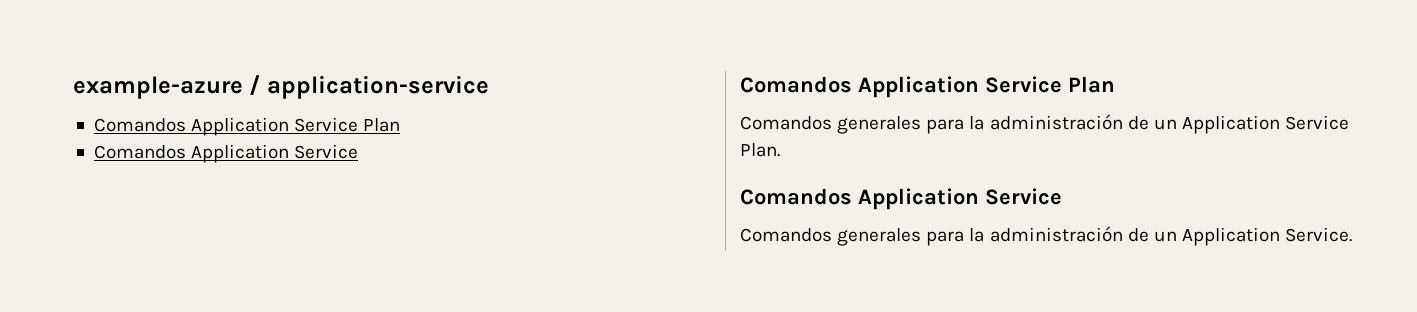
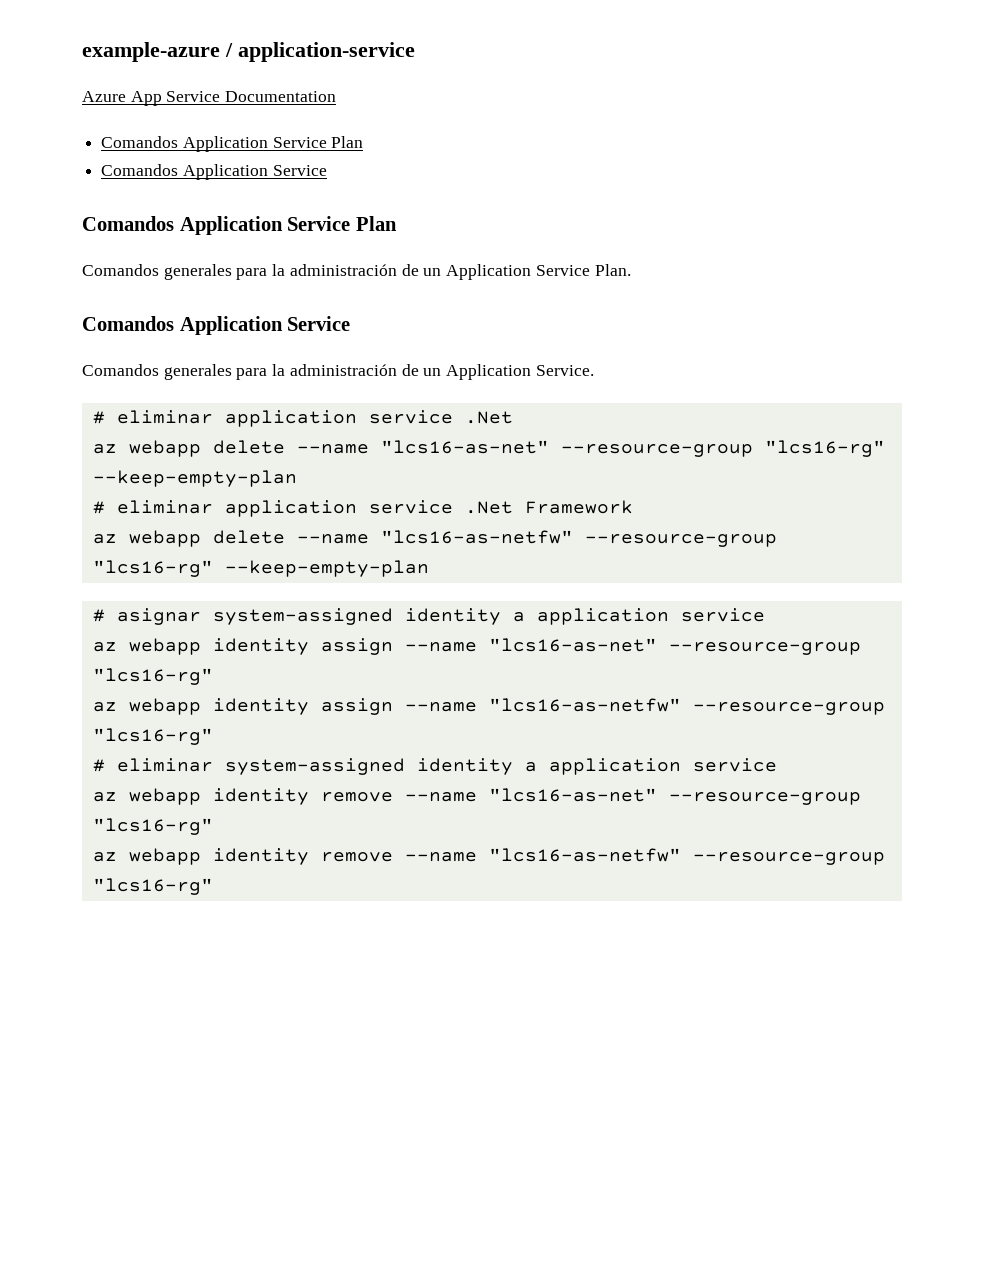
+ Azure App Service Documentation
  Comandos generales para la administración de un Application Service.
+ # eliminar application service .Net
+ az webapp delete --name "lcs16-as-net" --resource-group "lcs16-rg" --keep-empty-plan
+ # eliminar application service .Net Framework
+ az webapp delete --name "lcs16-as-netfw" --resource-group "lcs16-rg" --keep-empty-plan
+ # asignar system-assigned identity a application service
+ az webapp identity assign --name "lcs16-as-net" --resource-group "lcs16-rg"
+ az webapp identity assign --name "lcs16-as-netfw" --resource-group "lcs16-rg"
+ # eliminar system-assigned identity a application service
+ az webapp identity remove --name "lcs16-as-net" --resource-group "lcs16-rg"
+ az webapp identity remove --name "lcs16-as-netfw" --resource-group "lcs16-rg"

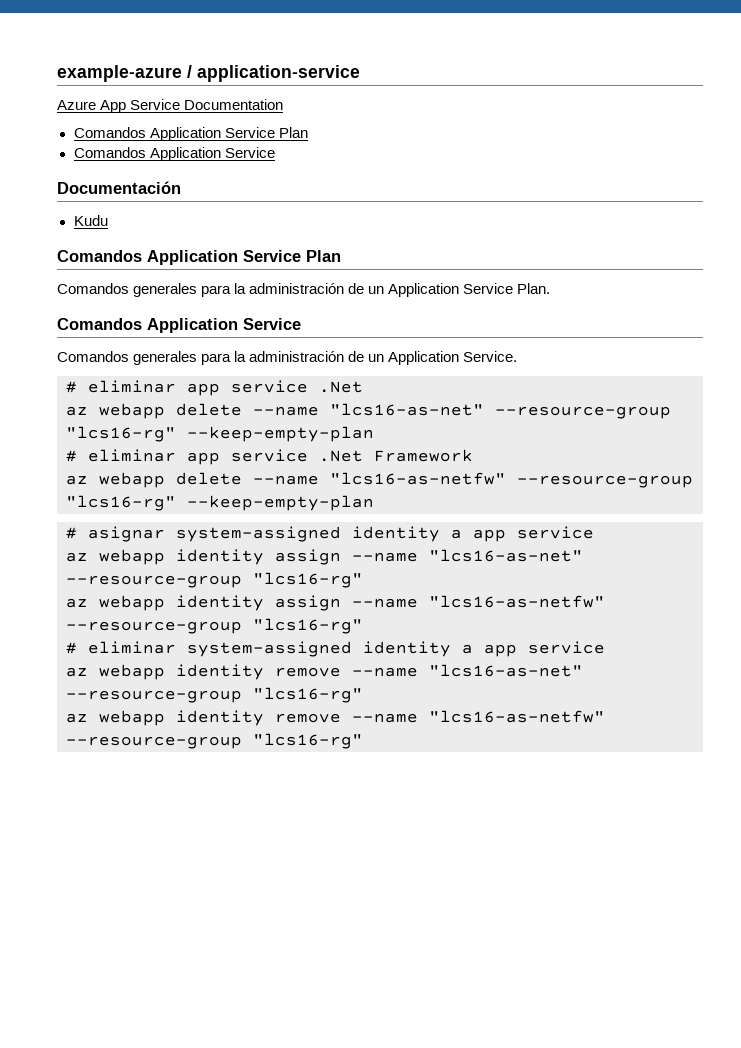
+ Documentación
+ Kudu
  Comandos generales para la administración de un Application Service.
- # eliminar application service .Net
+ # eliminar app service .Net
- # eliminar application service .Net Framework
+ # eliminar app service .Net Framework
- # asignar system-assigned identity a application service
+ # asignar system-assigned identity a app service
- # eliminar system-assigned identity a application service
+ # eliminar system-assigned identity a app service

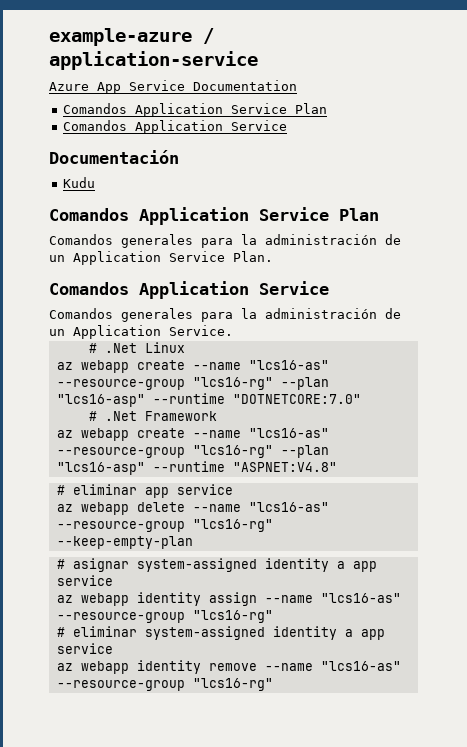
  Comandos generales para la administración de un Application Service.
- # eliminar app service .Net
- az webapp delete --name "lcs16-as-net" --resource-group "lcs16-rg" --keep-empty-plan
- # eliminar app service .Net Framework
- az webapp delete --name "lcs16-as-netfw" --resource-group "lcs16-rg" --keep-empty-plan
+ # .Net Linux
+ az webapp create --name "lcs16-as" --resource-group "lcs16-rg" --plan "lcs16-asp" --runtime "DOTNETCORE:7.0"
+ # .Net Framework
+ az webapp create --name "lcs16-as" --resource-group "lcs16-rg" --plan "lcs16-asp" --runtime "ASPNET:V4.8"
+ # eliminar app service
+ az webapp delete --name "lcs16-as" --resource-group "lcs16-rg" --keep-empty-plan
- az webapp identity assign --name "lcs16-as-net" --resource-group "lcs16-rg"
- az webapp identity assign --name "lcs16-as-netfw" --resource-group "lcs16-rg"
+ az webapp identity assign --name "lcs16-as" --resource-group "lcs16-rg"
- az webapp identity remove --name "lcs16-as-net" --resource-group "lcs16-rg"
- az webapp identity remove --name "lcs16-as-netfw" --resource-group "lcs16-rg"
+ az webapp identity remove --name "lcs16-as" --resource-group "lcs16-rg"

